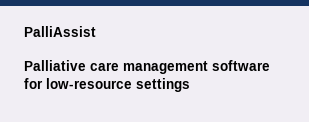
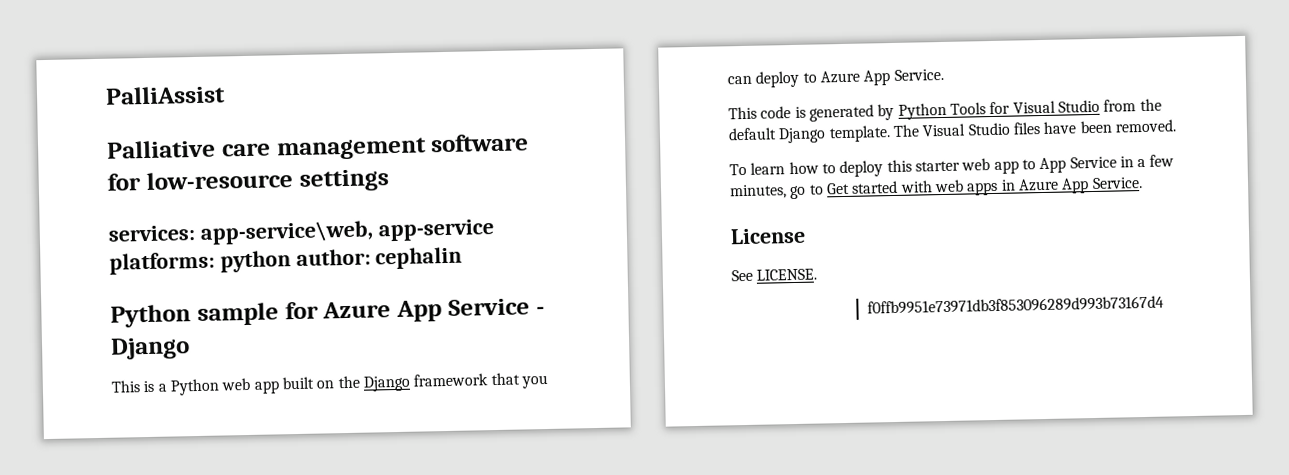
+ services: app-service\web, app-service platforms: python author: cephalin
+ Python sample for Azure App Service - Django
+ This is a Python web app built on the Django framework that you can deploy to Azure App Service.
+ This code is generated by Python Tools for Visual Studio from the default Django template. The Visual Studio files have been removed.
+ To learn how to deploy this starter web app to App Service in a few minutes, go to Get started with web apps in Azure App Service.
+ License
+ See LICENSE.
+ f0ffb9951e73971db3f853096289d993b73167d4

